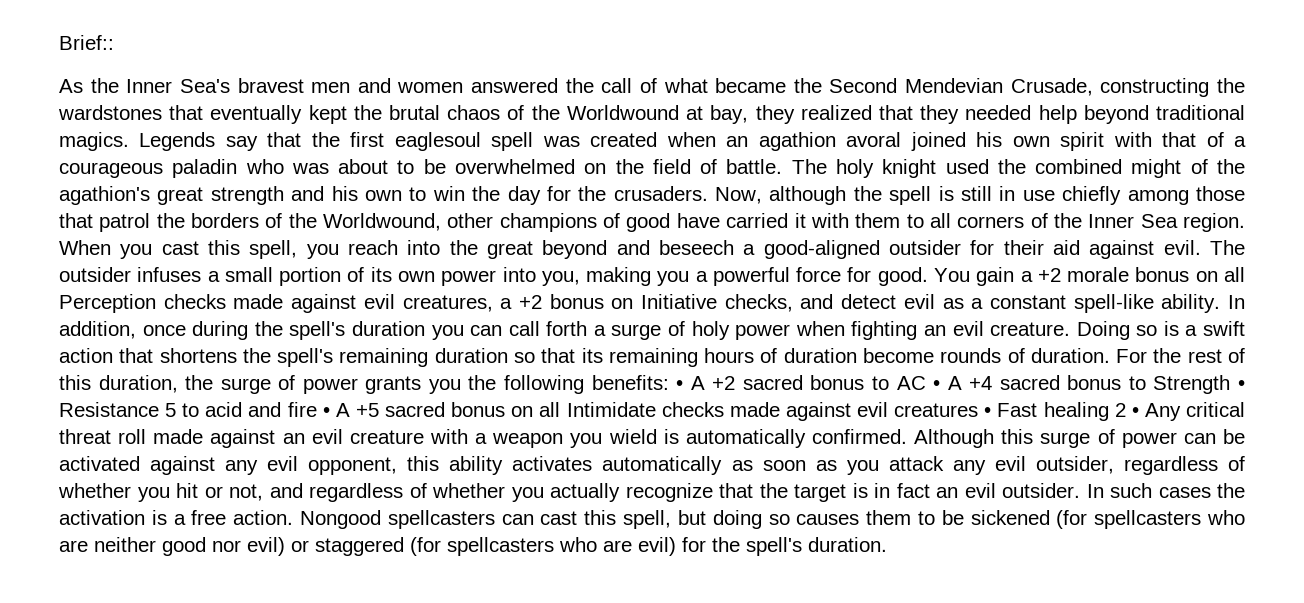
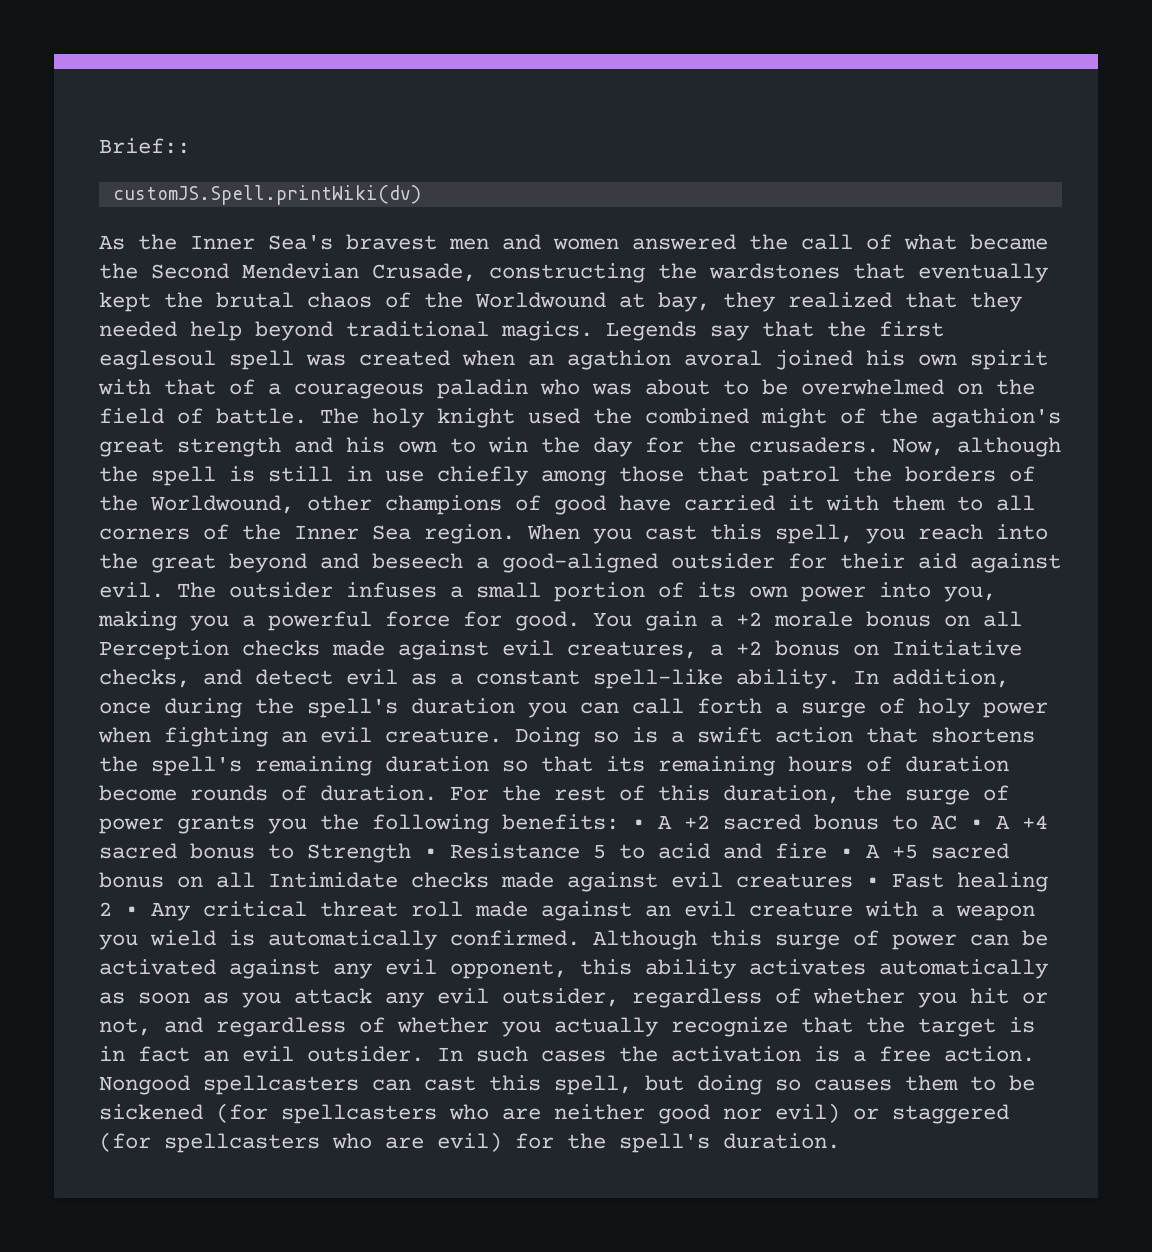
+ customJS.Spell.printWiki(dv)

